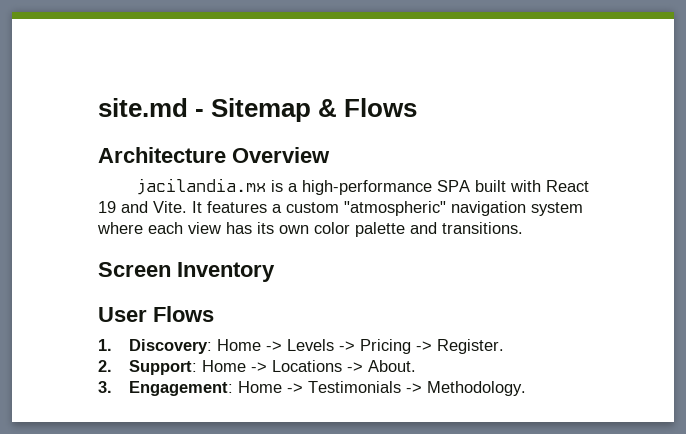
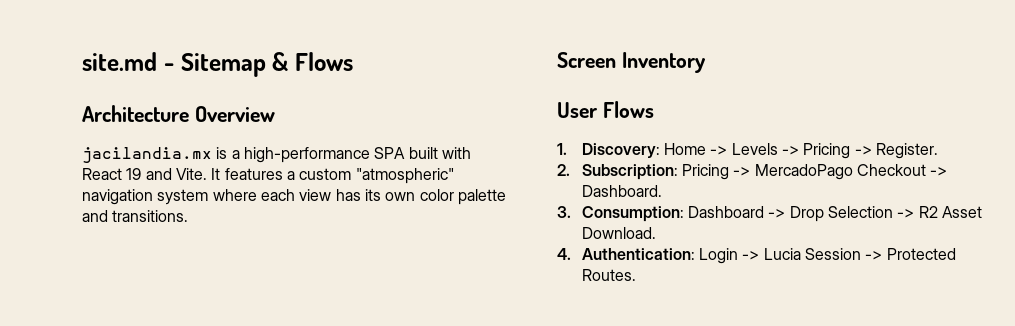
- 2. Support: Home -> Locations -> About.
- 3. Engagement: Home -> Testimonials -> Methodology.
+ 2. Subscription: Pricing -> MercadoPago Checkout -> Dashboard.
+ 3. Consumption: Dashboard -> Drop Selection -> R2 Asset Download.
+ 4. Authentication: Login -> Lucia Session -> Protected Routes.

